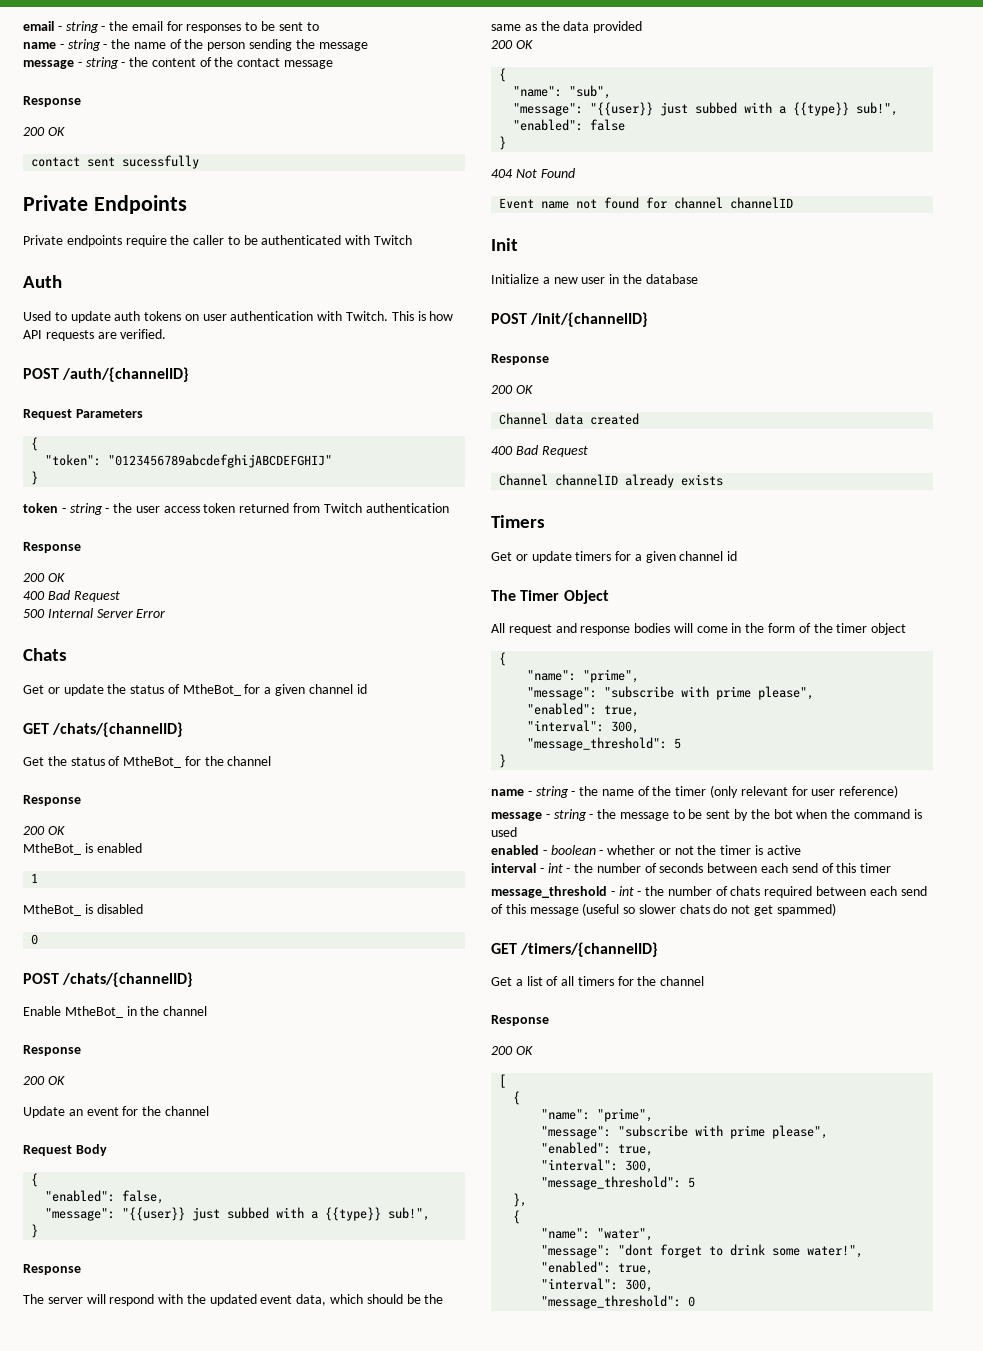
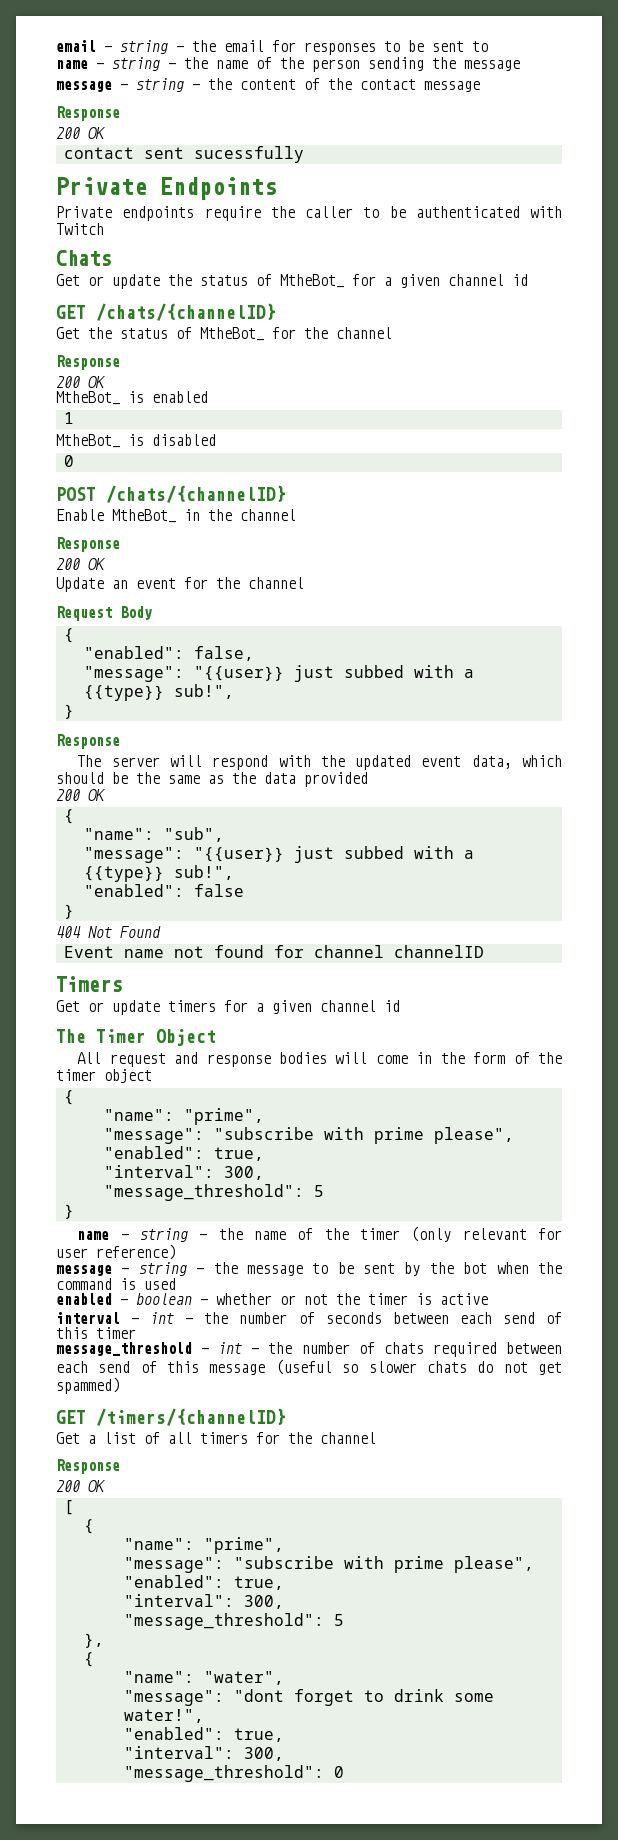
- Auth
- Used to update auth tokens on user authentication with Twitch. This is how API requests are verified.
- POST /auth/{channelID}
- Request Parameters
- {
- "token": "0123456789abcdefghijABCDEFGHIJ"
- }
- token - string - the user access token returned from Twitch authentication
- Response
- 200 OK
- 400 Bad Request
- 500 Internal Server Error
- Init
- Initialize a new user in the database
- POST /init/{channelID}
- Response
- 200 OK
- Channel data created
- 400 Bad Request
- Channel channelID already exists

